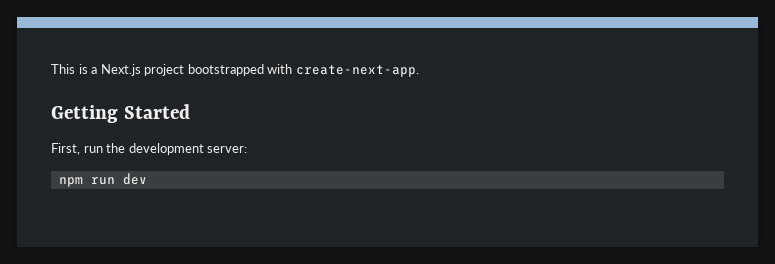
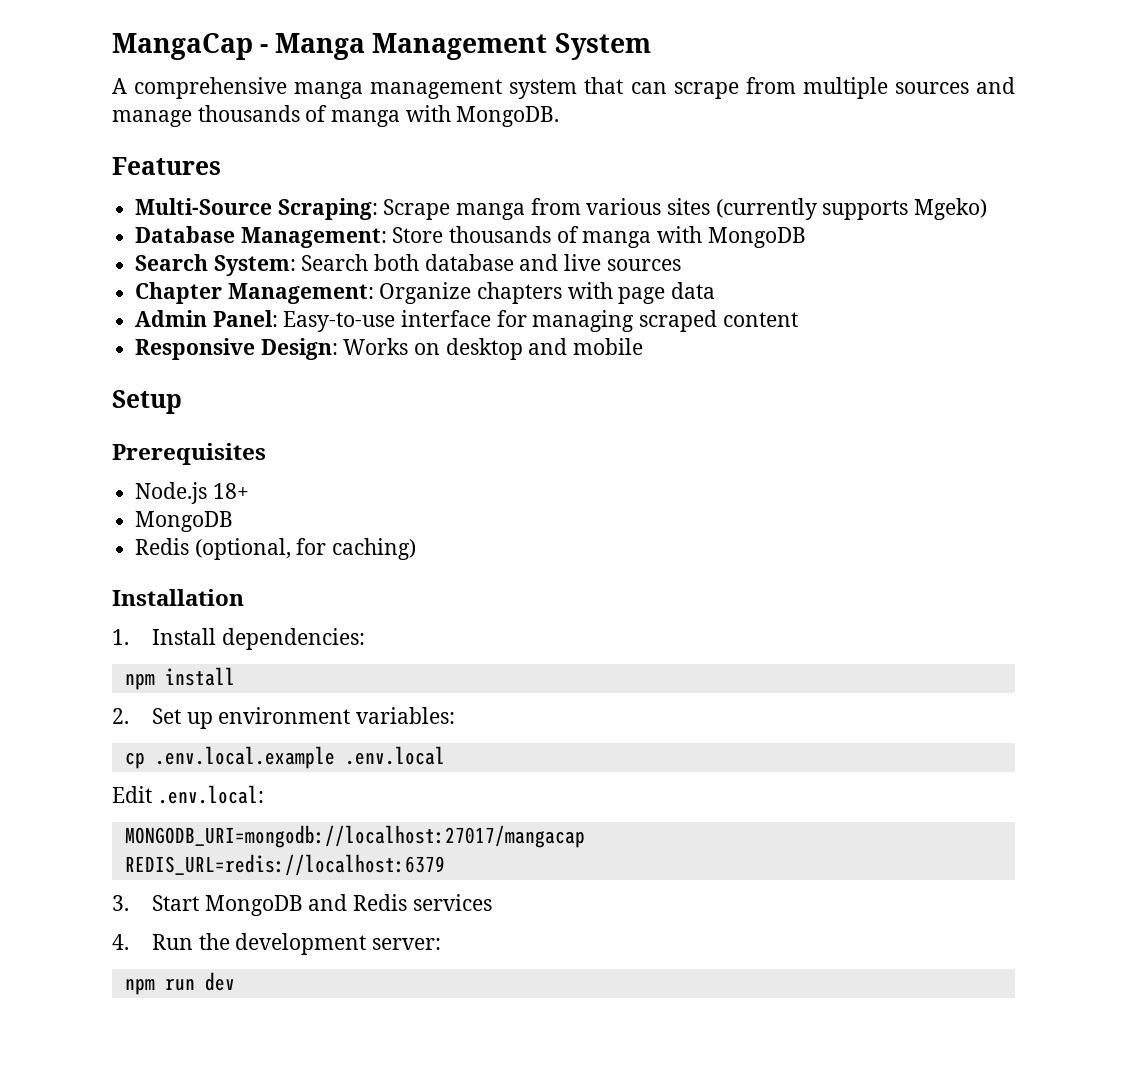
- This is a Next.js project bootstrapped with create-next-app.
- Getting Started
- First, run the development server:
+ MangaCap - Manga Management System
+ A comprehensive manga management system that can scrape from multiple sources and manage thousands of manga with MongoDB.
+ Features
+ Multi-Source Scraping: Scrape manga from various sites (currently supports Mgeko)
+ Database Management: Store thousands of manga with MongoDB
+ Search System: Search both database and live sources
+ Chapter Management: Organize chapters with page data
+ Admin Panel: Easy-to-use interface for managing scraped content
+ Responsive Design: Works on desktop and mobile
+ Setup
+ Prerequisites
+ Node.js 18+
+ MongoDB
+ Redis (optional, for caching)
+ Installation
+ 1. Install dependencies:
+ npm install
+ 2. Set up environment variables:
+ cp .env.local.example .env.local
+ Edit .env.local:
+ MONGODB_URI=mongodb://localhost:27017/mangacap
+ REDIS_URL=redis://localhost:6379
+ 3. Start MongoDB and Redis services
+ 4. Run the development server:

